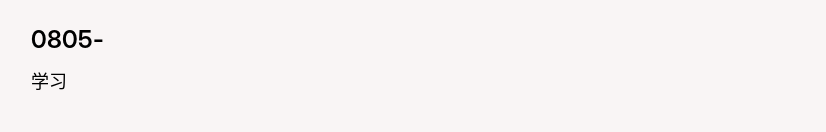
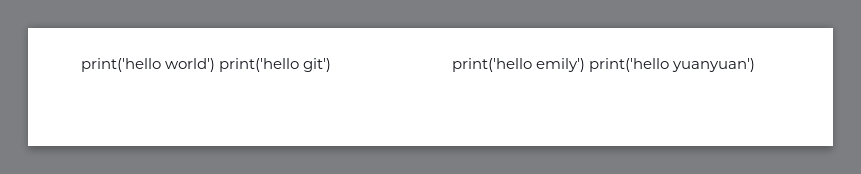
- 0805-
- 学习
+ print('hello world') print('hello git') print('hello emily') print('hello yuanyuan')

